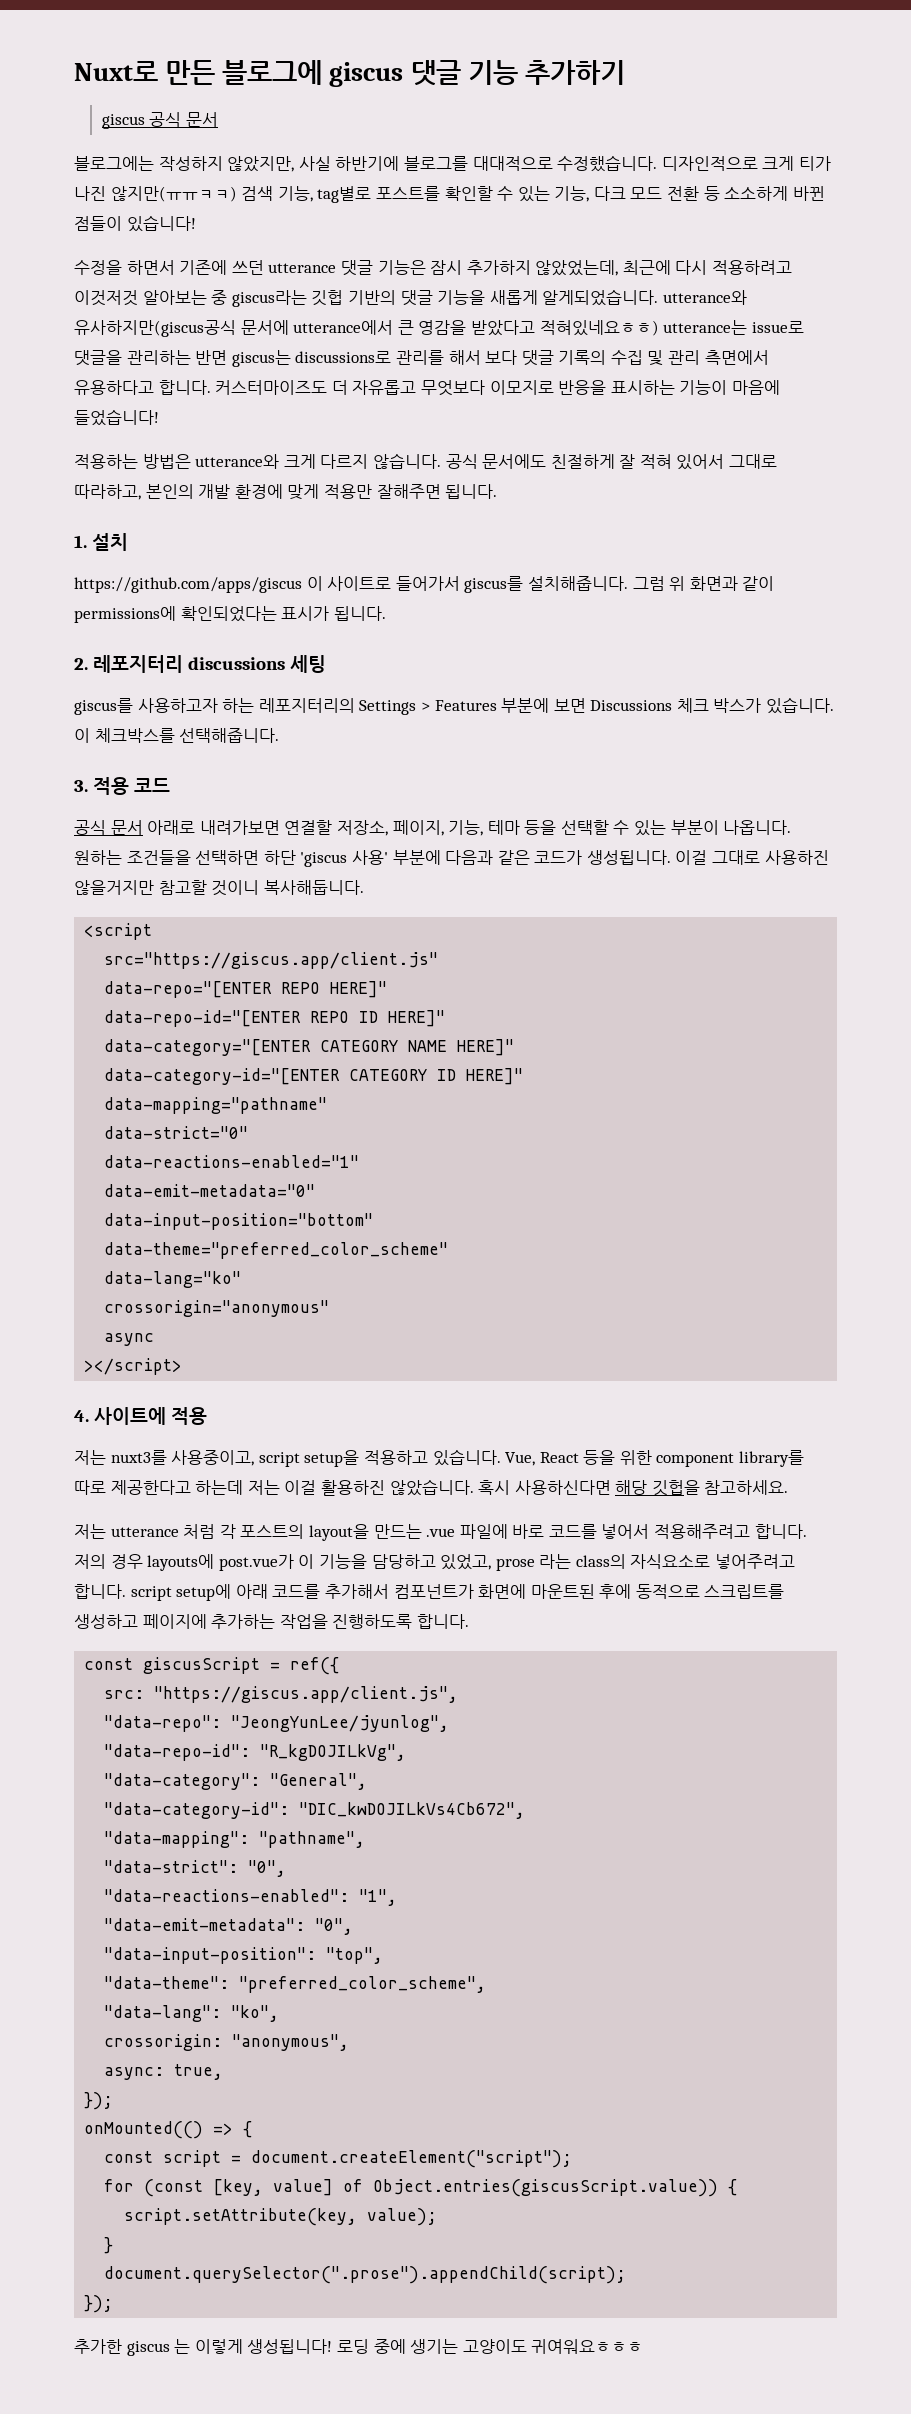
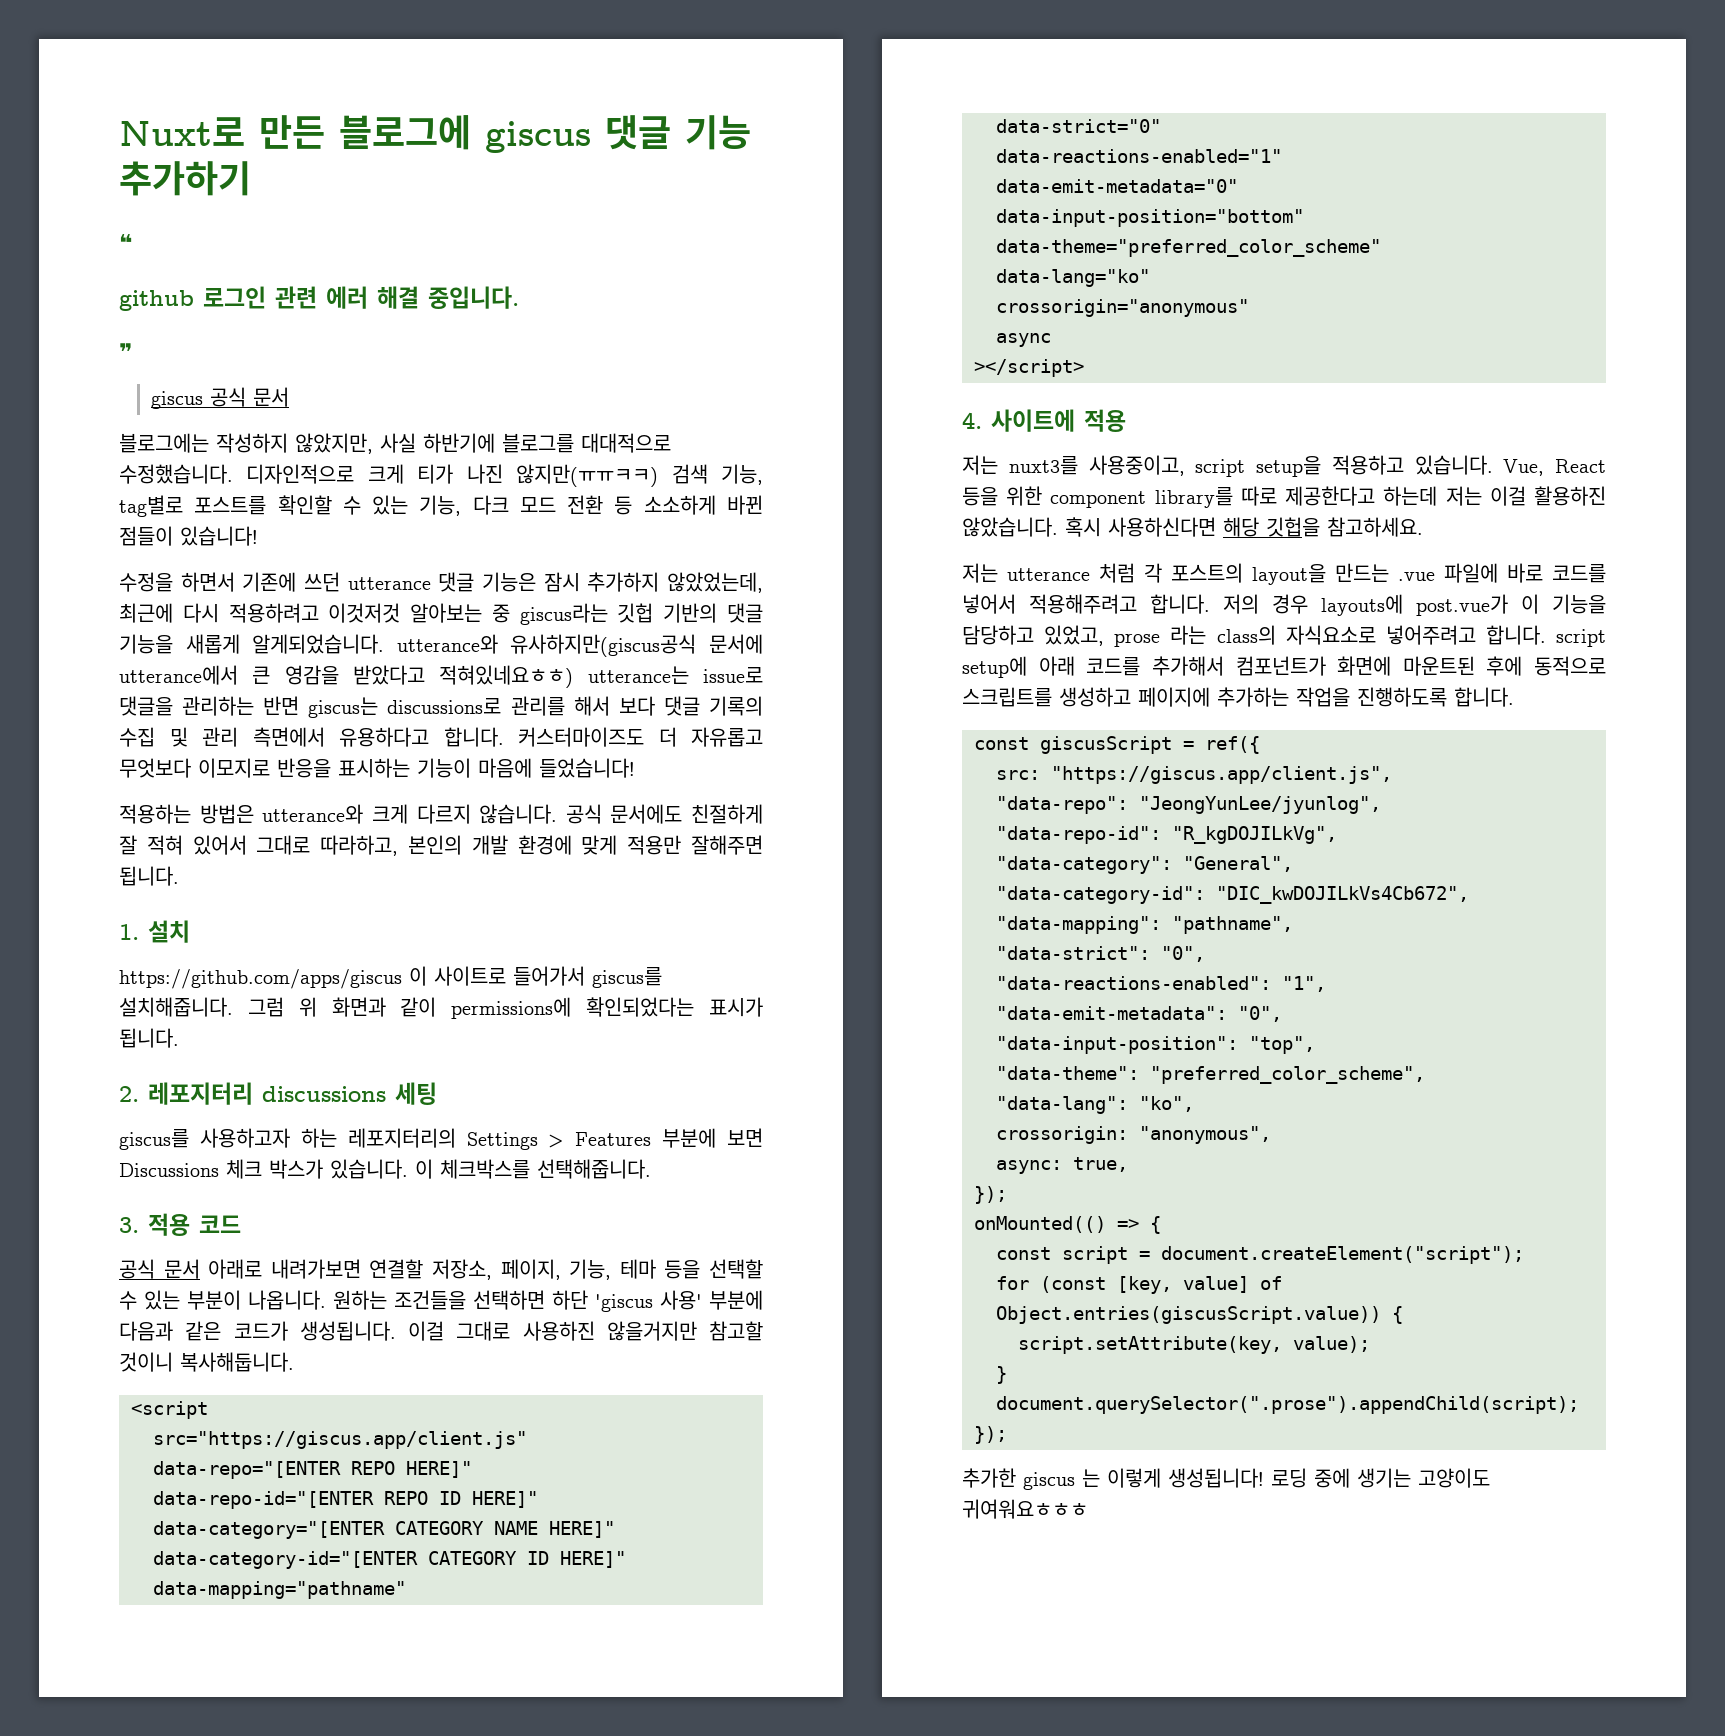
+ ❝
+ github 로그인 관련 에러 해결 중입니다.
+ ❞

